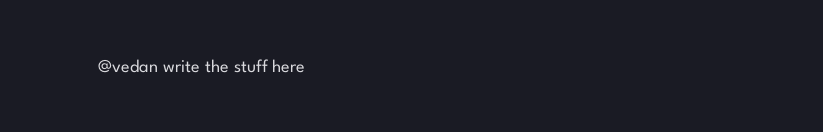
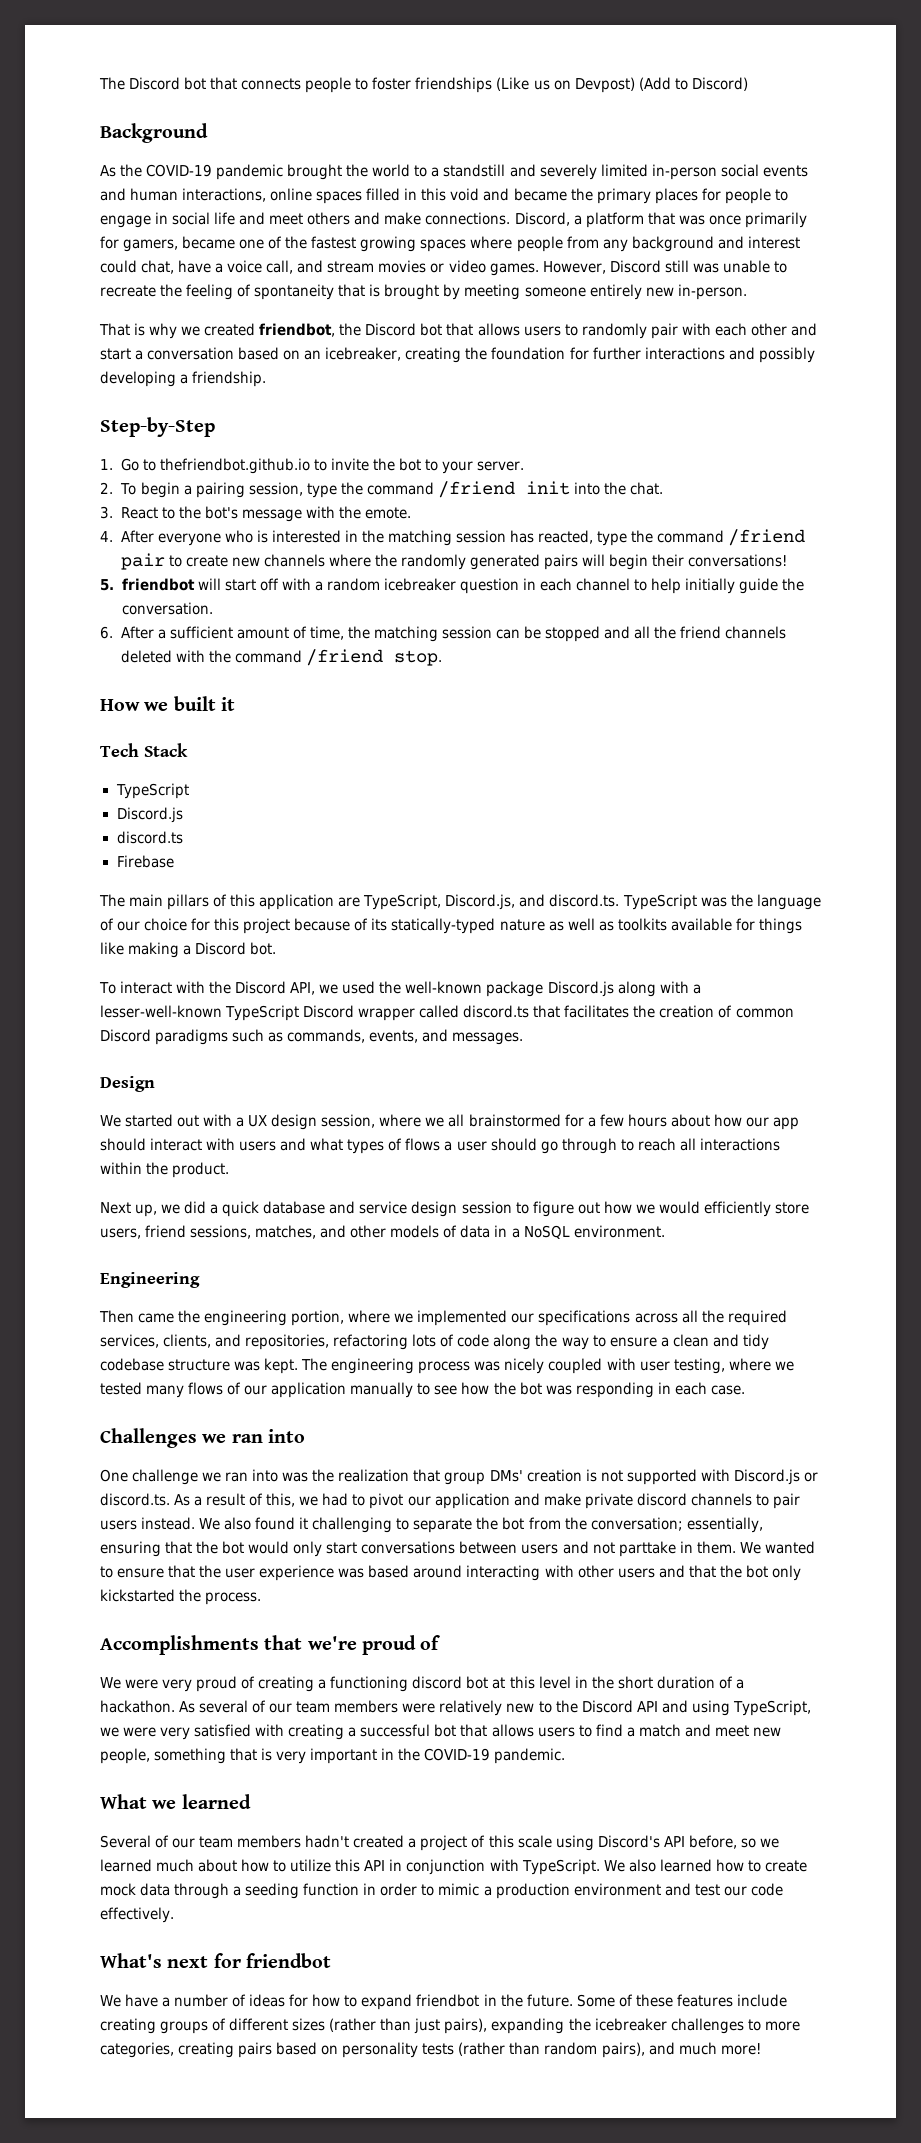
- @vedan write the stuff here
+ The Discord bot that connects people to foster friendships (Like us on Devpost) (Add to Discord)
+ Background
+ As the COVID-19 pandemic brought the world to a standstill and severely limited in-person social events and human interactions, online spaces filled in this void and became the primary places for people to engage in social life and meet others and make connections. Discord, a platform that was once primarily for gamers, became one of the fastest growing spaces where people from any background and interest could chat, have a voice call, and stream movies or video games. However, Discord still was unable to recreate the feeling of spontaneity that is brought by meeting someone entirely new in-person.
+ That is why we created friendbot, the Discord bot that allows users to randomly pair with each other and start a conversation based on an icebreaker, creating the foundation for further interactions and possibly developing a friendship.
+ Step-by-Step
+ 1. Go to thefriendbot.github.io to invite the bot to your server.
+ 2. To begin a pairing session, type the command /friend init into the chat.
+ 3. React to the bot's message with the emote.
+ 4. After everyone who is interested in the matching session has reacted, type the command /friend pair to create new channels where the randomly generated pairs will begin their conversations!
+ 5. friendbot will start off with a random icebreaker question in each channel to help initially guide the conversation.
+ 6. After a sufficient amount of time, the matching session can be stopped and all the friend channels deleted with the command /friend stop.
+ How we built it
+ Tech Stack
+ TypeScript
+ Discord.js
+ discord.ts
+ Firebase
+ The main pillars of this application are TypeScript, Discord.js, and discord.ts. TypeScript was the language of our choice for this project because of its statically-typed nature as well as toolkits available for things like making a Discord bot.
+ To interact with the Discord API, we used the well-known package Discord.js along with a lesser-well-known TypeScript Discord wrapper called discord.ts that facilitates the creation of common Discord paradigms such as commands, events, and messages.
+ Design
+ We started out with a UX design session, where we all brainstormed for a few hours about how our app should interact with users and what types of flows a user should go through to reach all interactions within the product.
+ Next up, we did a quick database and service design session to figure out how we would efficiently store users, friend sessions, matches, and other models of data in a NoSQL environment.
+ Engineering
+ Then came the engineering portion, where we implemented our specifications across all the required services, clients, and repositories, refactoring lots of code along the way to ensure a clean and tidy codebase structure was kept. The engineering process was nicely coupled with user testing, where we tested many flows of our application manually to see how the bot was responding in each case.
+ Challenges we ran into
+ One challenge we ran into was the realization that group DMs' creation is not supported with Discord.js or discord.ts. As a result of this, we had to pivot our application and make private discord channels to pair users instead. We also found it challenging to separate the bot from the conversation; essentially, ensuring that the bot would only start conversations between users and not parttake in them. We wanted to ensure that the user experience was based around interacting with other users and that the bot only kickstarted the process.
+ Accomplishments that we're proud of
+ We were very proud of creating a functioning discord bot at this level in the short duration of a hackathon. As several of our team members were relatively new to the Discord API and using TypeScript, we were very satisfied with creating a successful bot that allows users to find a match and meet new people, something that is very important in the COVID-19 pandemic.
+ What we learned
+ Several of our team members hadn't created a project of this scale using Discord's API before, so we learned much about how to utilize this API in conjunction with TypeScript. We also learned how to create mock data through a seeding function in order to mimic a production environment and test our code effectively.
+ What's next for friendbot
+ We have a number of ideas for how to expand friendbot in the future. Some of these features include creating groups of different sizes (rather than just pairs), expanding the icebreaker challenges to more categories, creating pairs based on personality tests (rather than random pairs), and much more!

